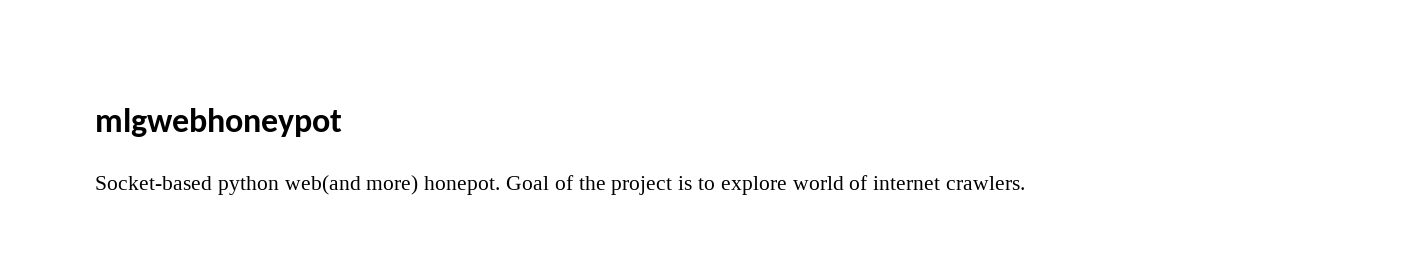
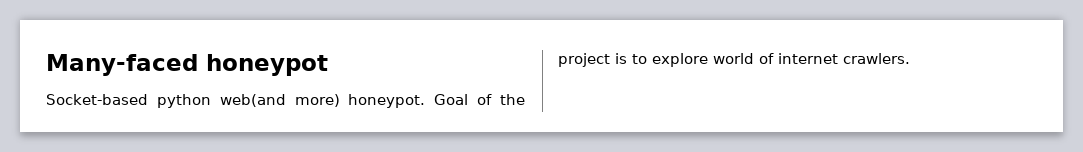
- mlgwebhoneypot
+ Many-faced honeypot
- Socket-based python web(and more) honepot.
+ Socket-based python web(and more) honeypot.

